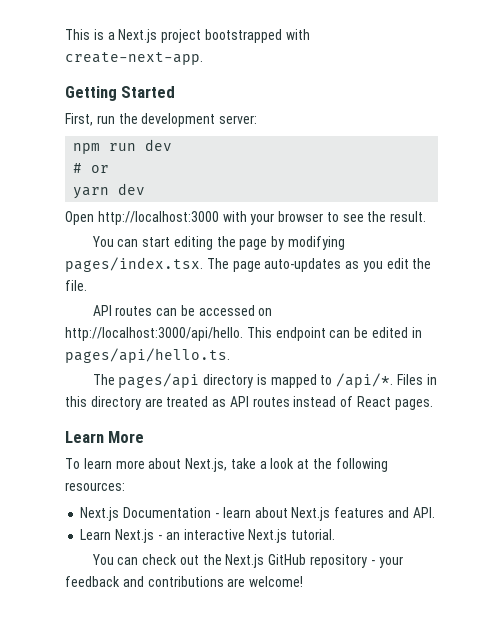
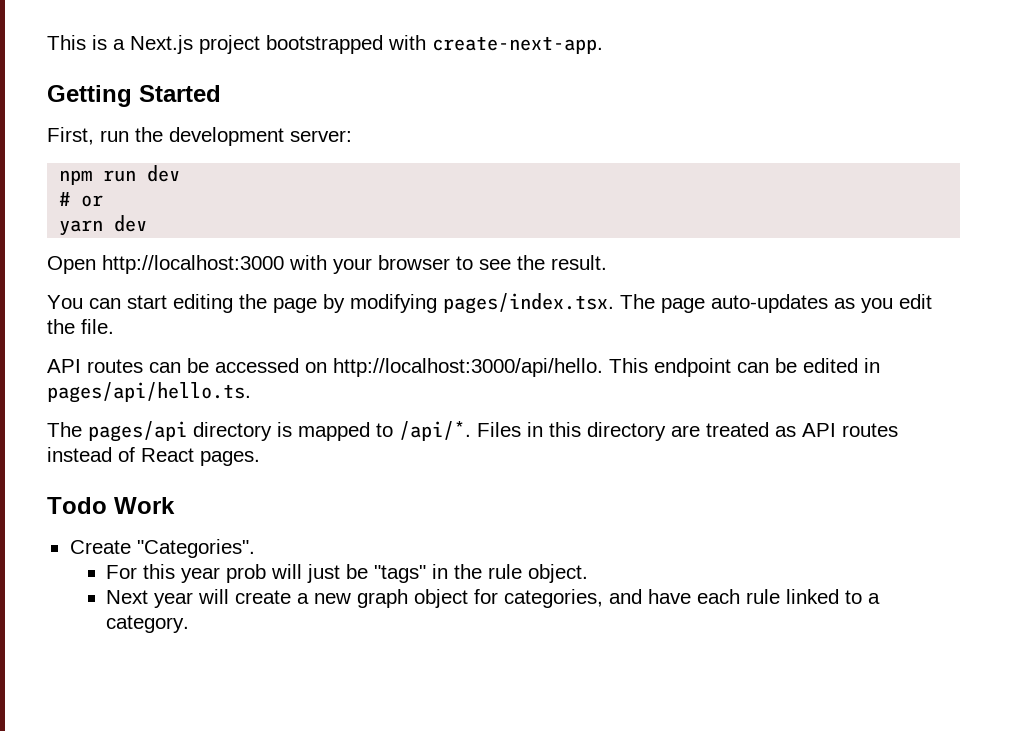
- Learn More
- To learn more about Next.js, take a look at the following resources:
- Next.js Documentation - learn about Next.js features and API.
- Learn Next.js - an interactive Next.js tutorial.
- You can check out the Next.js GitHub repository - your feedback and contributions are welcome!
+ Todo Work
+ Create "Categories".
+ For this year prob will just be "tags" in the rule object.
+ Next year will create a new graph object for categories, and have each rule linked to a category.

